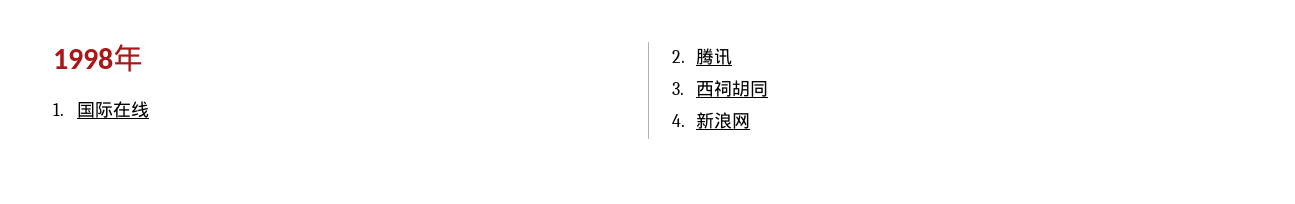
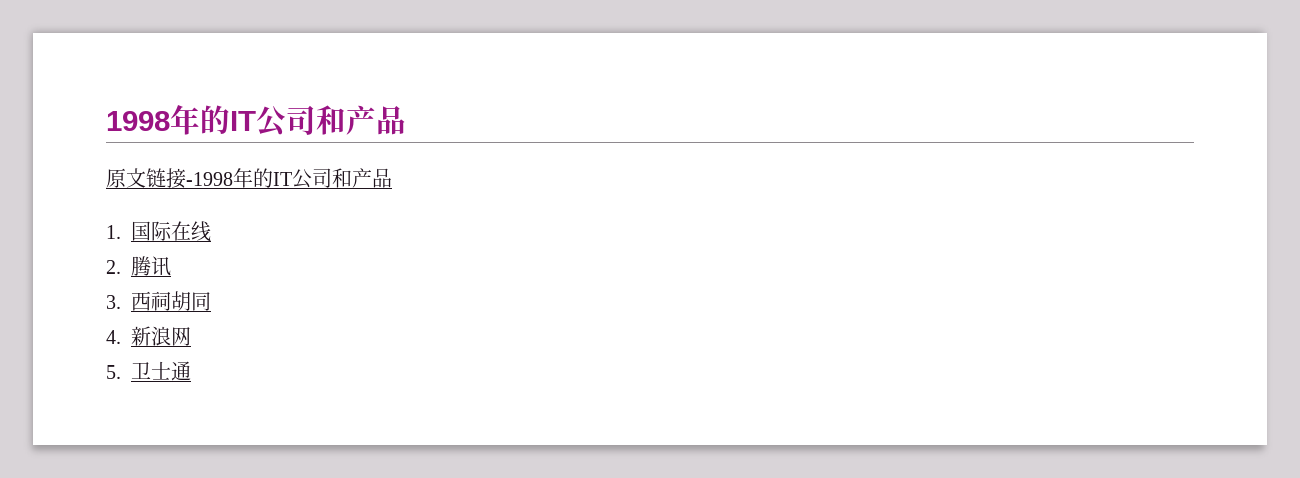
- 1998年
+ 1998年的IT公司和产品
+ 原文链接-1998年的IT公司和产品
+ 5.卫士通

